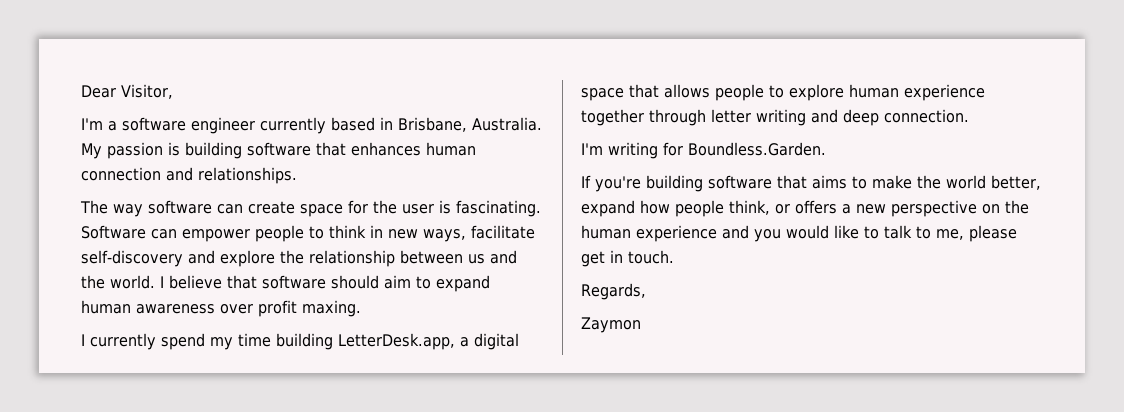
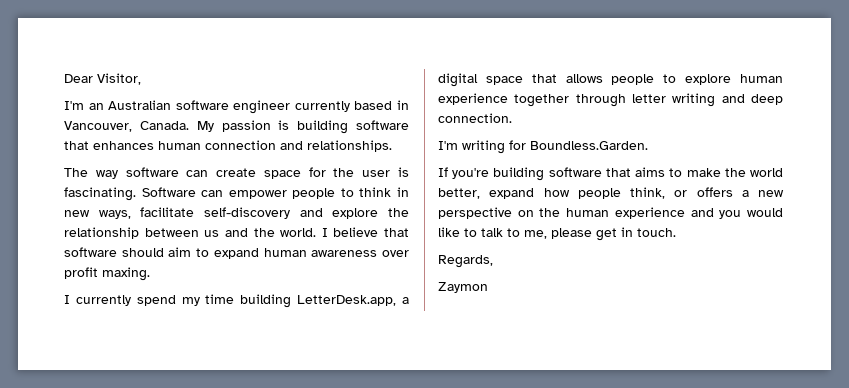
- I'm a software engineer currently based in Brisbane, Australia.
+ I'm an Australian software engineer currently based in Vancouver, Canada.

